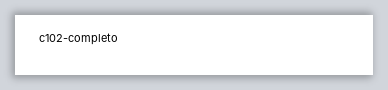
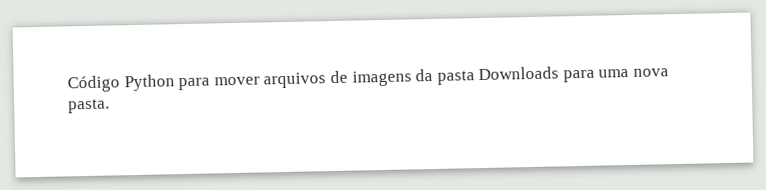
- c102-completo
+ Código Python para mover arquivos de imagens da pasta Downloads para uma nova pasta.

